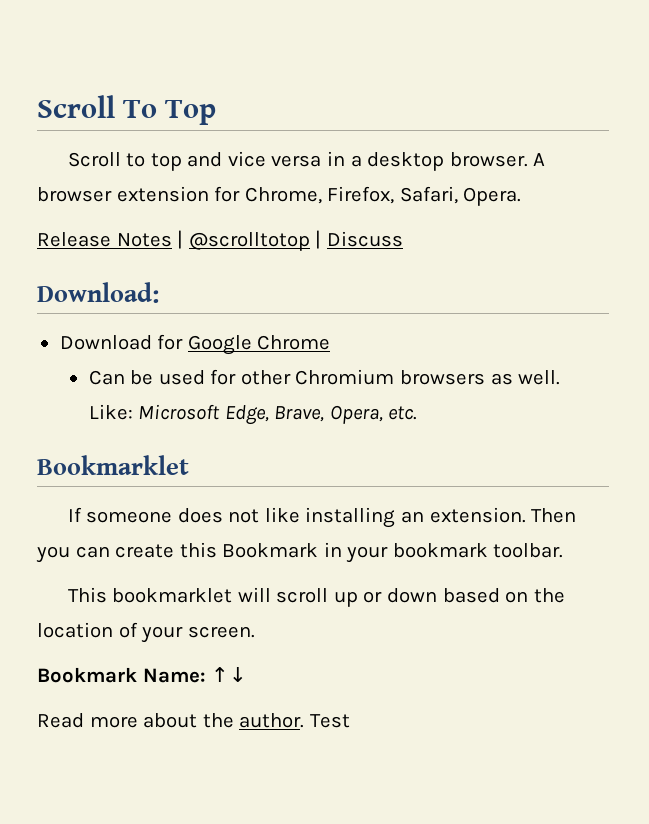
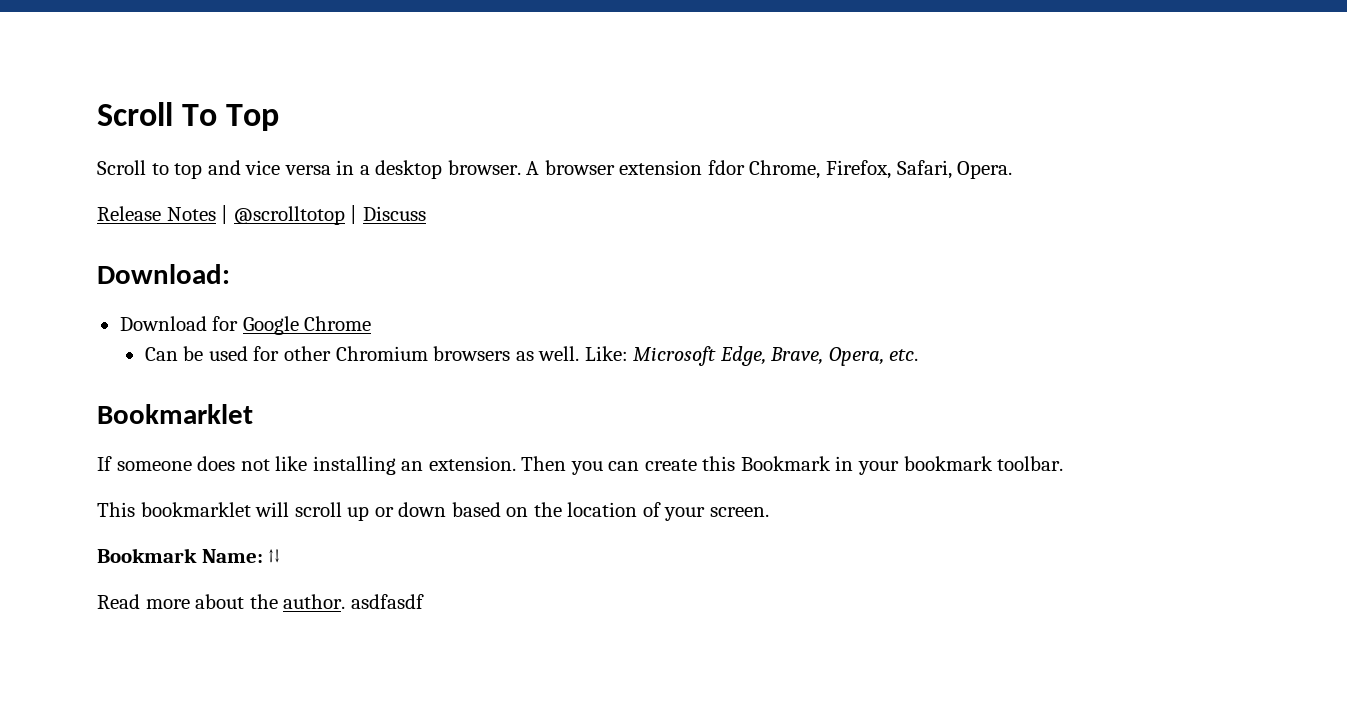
- A browser extension for Chrome, Firefox, Safari, Opera.
+ A browser extension fdor Chrome, Firefox, Safari, Opera.
- Read more about the author. Test
+ Read more about the author. asdfasdf

